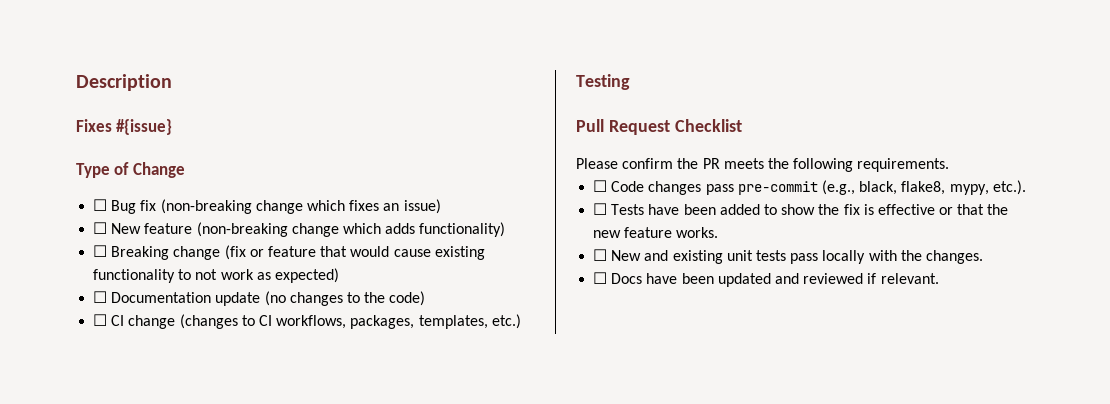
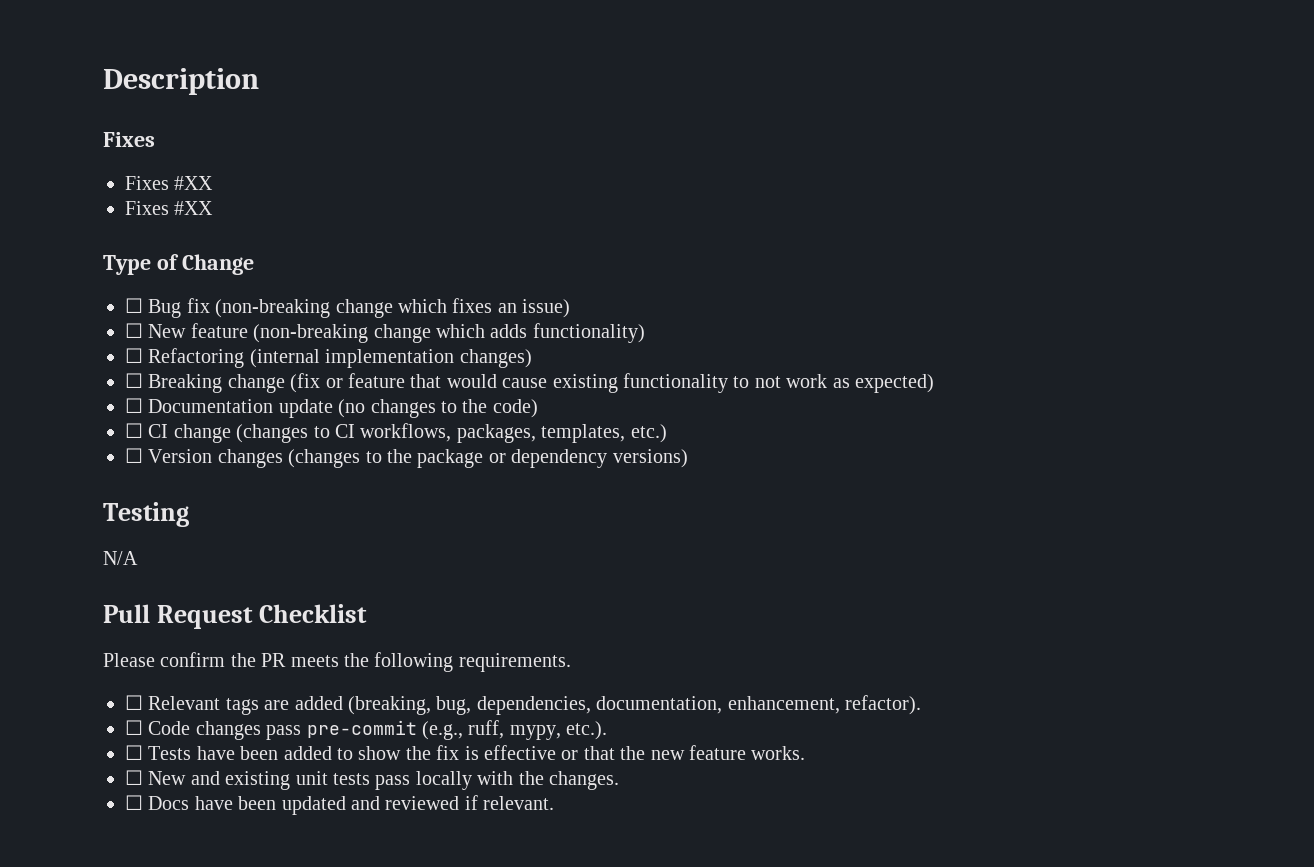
  Description
- Fixes #{issue}
+ Fixes
+ Fixes #XX
+ Fixes #XX
+ ☐ Refactoring (internal implementation changes)
+ ☐ Version changes (changes to the package or dependency versions)
+ N/A
+ ☐ Relevant tags are added (breaking, bug, dependencies, documentation, enhancement, refactor).
- ☐ Code changes pass pre-commit (e.g., black, flake8, mypy, etc.).
+ ☐ Code changes pass pre-commit (e.g., ruff, mypy, etc.).

